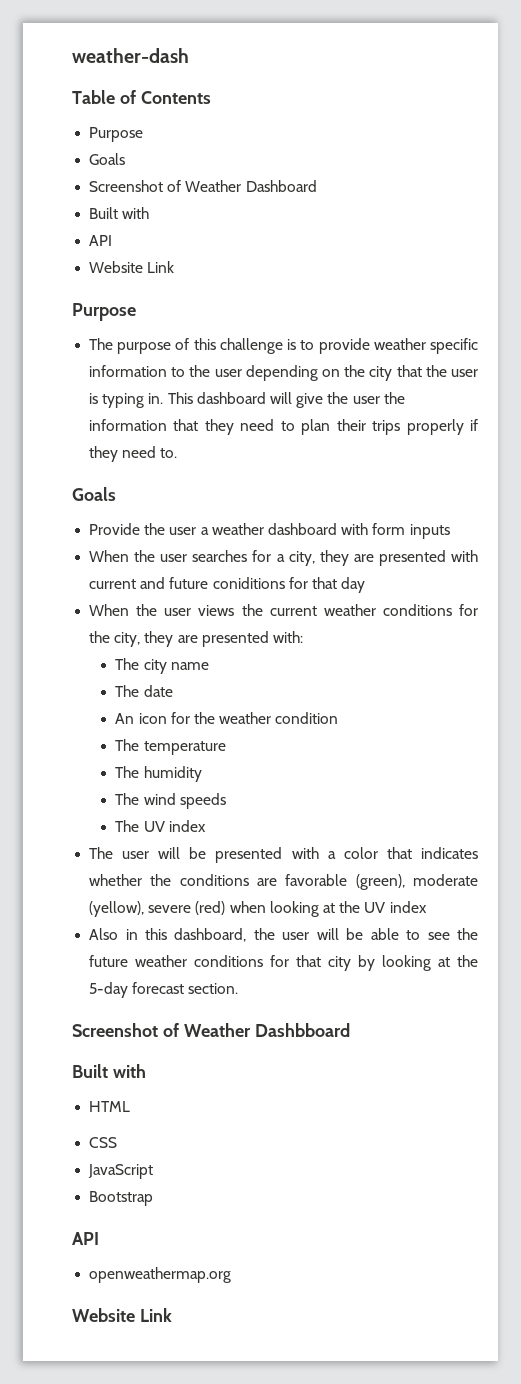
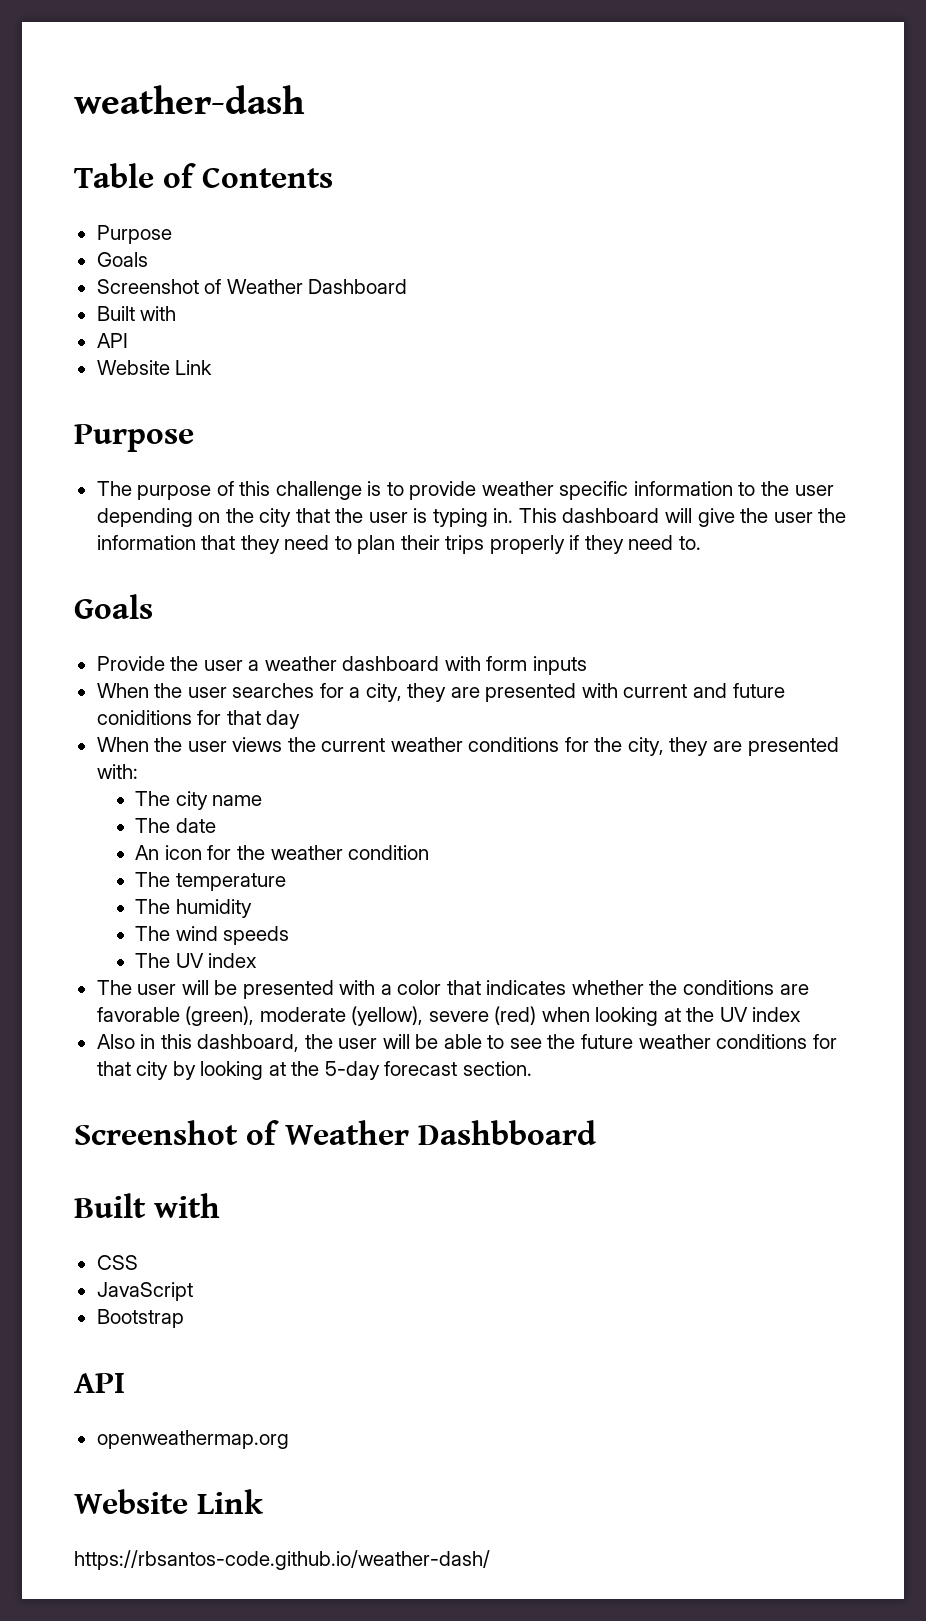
- HTML
+ https://rbsantos-code.github.io/weather-dash/

